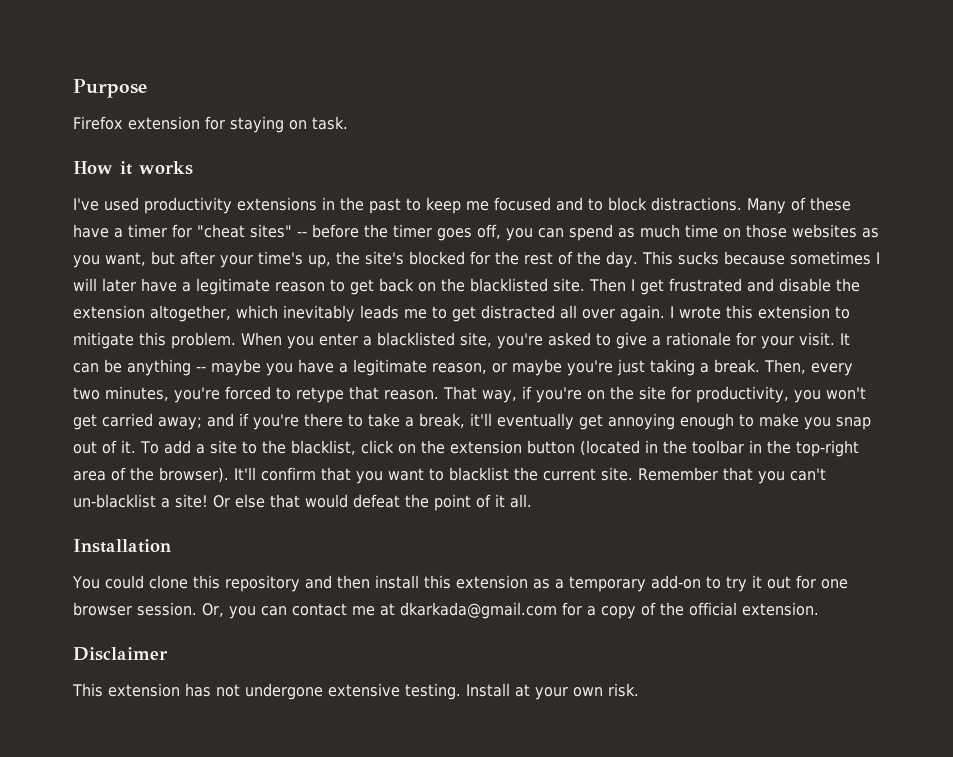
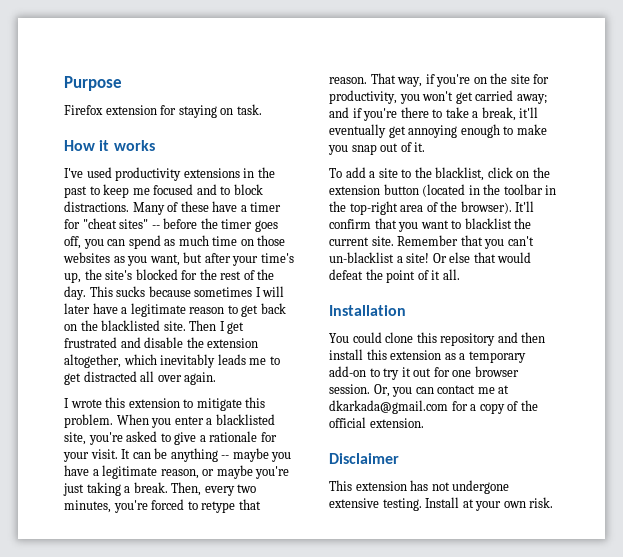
- Then I get frustrated and disable the extension altogether, which inevitably leads me to get distracted all over again. I wrote this extension to mitigate this problem.
+ Then I get frustrated and disable the extension altogether, which inevitably leads me to get distracted all over again.
+ I wrote this extension to mitigate this problem.
- That way, if you're on the site for productivity, you won't get carried away; and if you're there to take a break, it'll eventually get annoying enough to make you snap out of it. To add a site to the blacklist, click on the extension button (located in the toolbar in the top-right area of the browser).
+ That way, if you're on the site for productivity, you won't get carried away; and if you're there to take a break, it'll eventually get annoying enough to make you snap out of it.
+ To add a site to the blacklist, click on the extension button (located in the toolbar in the top-right area of the browser).

